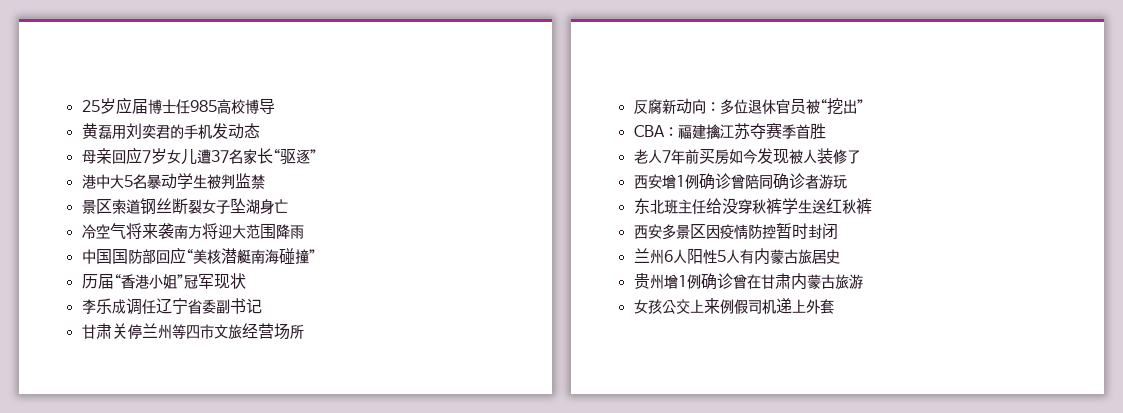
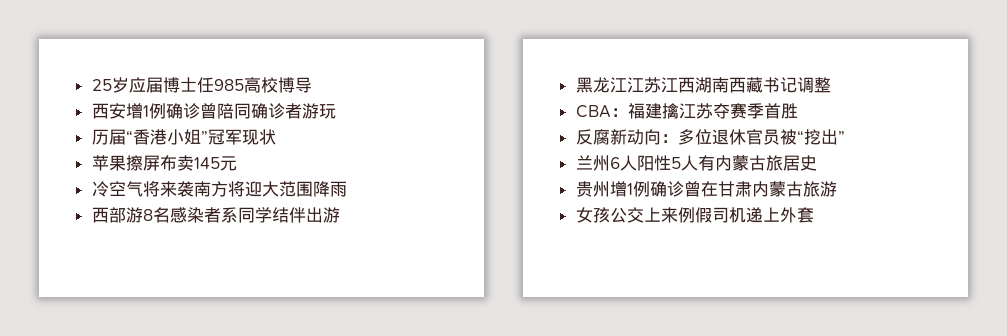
- 黄磊用刘奕君的手机发动态
- 母亲回应7岁女儿遭37名家长“驱逐”
- 港中大5名暴动学生被判监禁
- 景区索道钢丝断裂女子坠湖身亡
+ 西安增1例确诊曾陪同确诊者游玩
+ 历届“香港小姐”冠军现状
+ 苹果擦屏布卖145元
- 中国国防部回应“美核潜艇南海碰撞”
- 历届“香港小姐”冠军现状
- 李乐成调任辽宁省委副书记
- 甘肃关停兰州等四市文旅经营场所
+ 西部游8名感染者系同学结伴出游
+ 黑龙江江苏江西湖南西藏书记调整
+ CBA：福建擒江苏夺赛季首胜
- CBA：福建擒江苏夺赛季首胜
- 老人7年前买房如今发现被人装修了
- 西安增1例确诊曾陪同确诊者游玩
- 东北班主任给没穿秋裤学生送红秋裤
- 西安多景区因疫情防控暂时封闭

